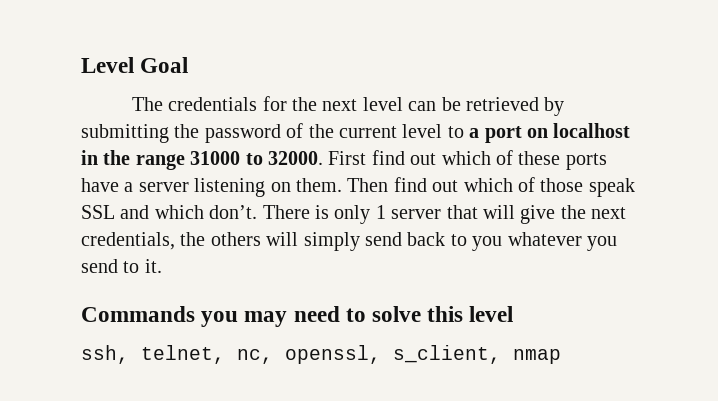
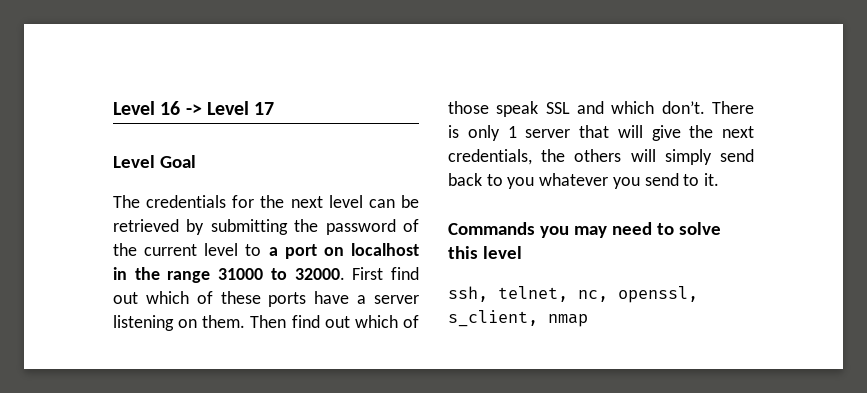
+ Level 16 -> Level 17

